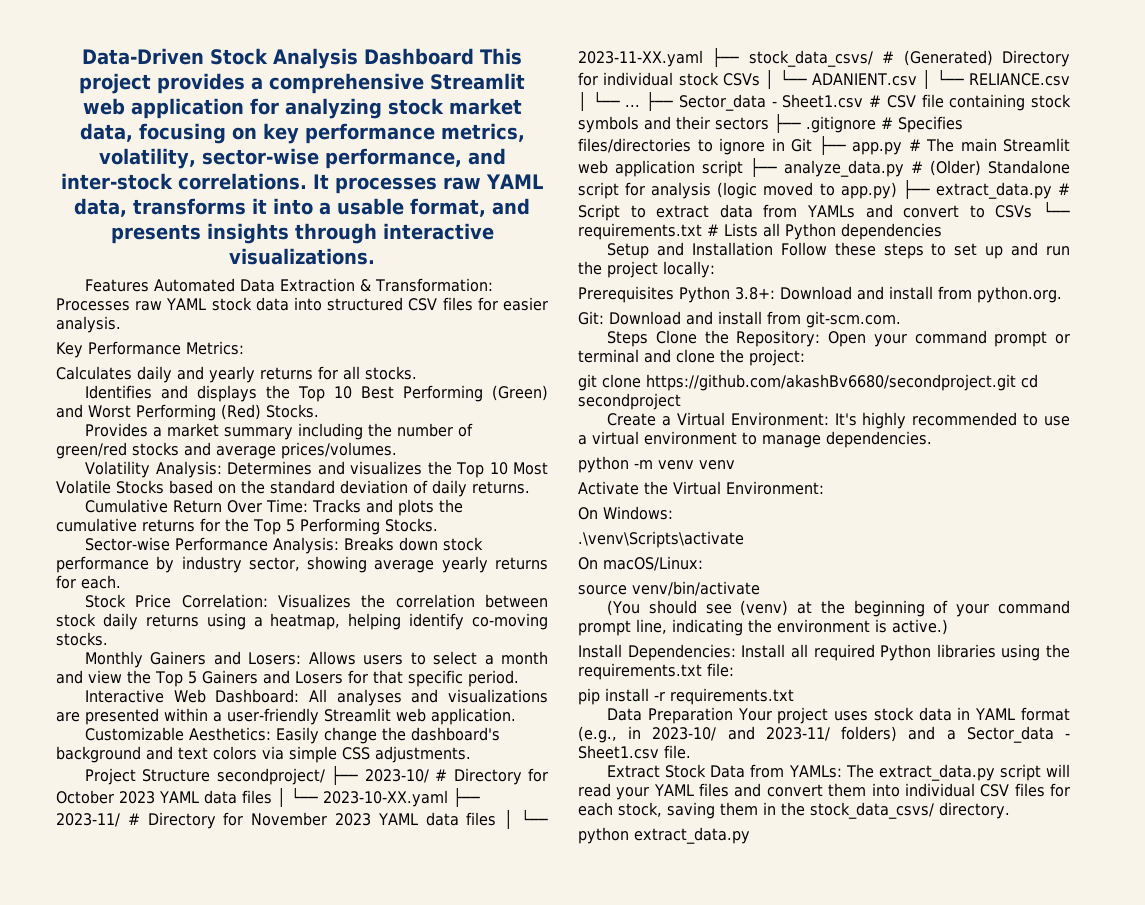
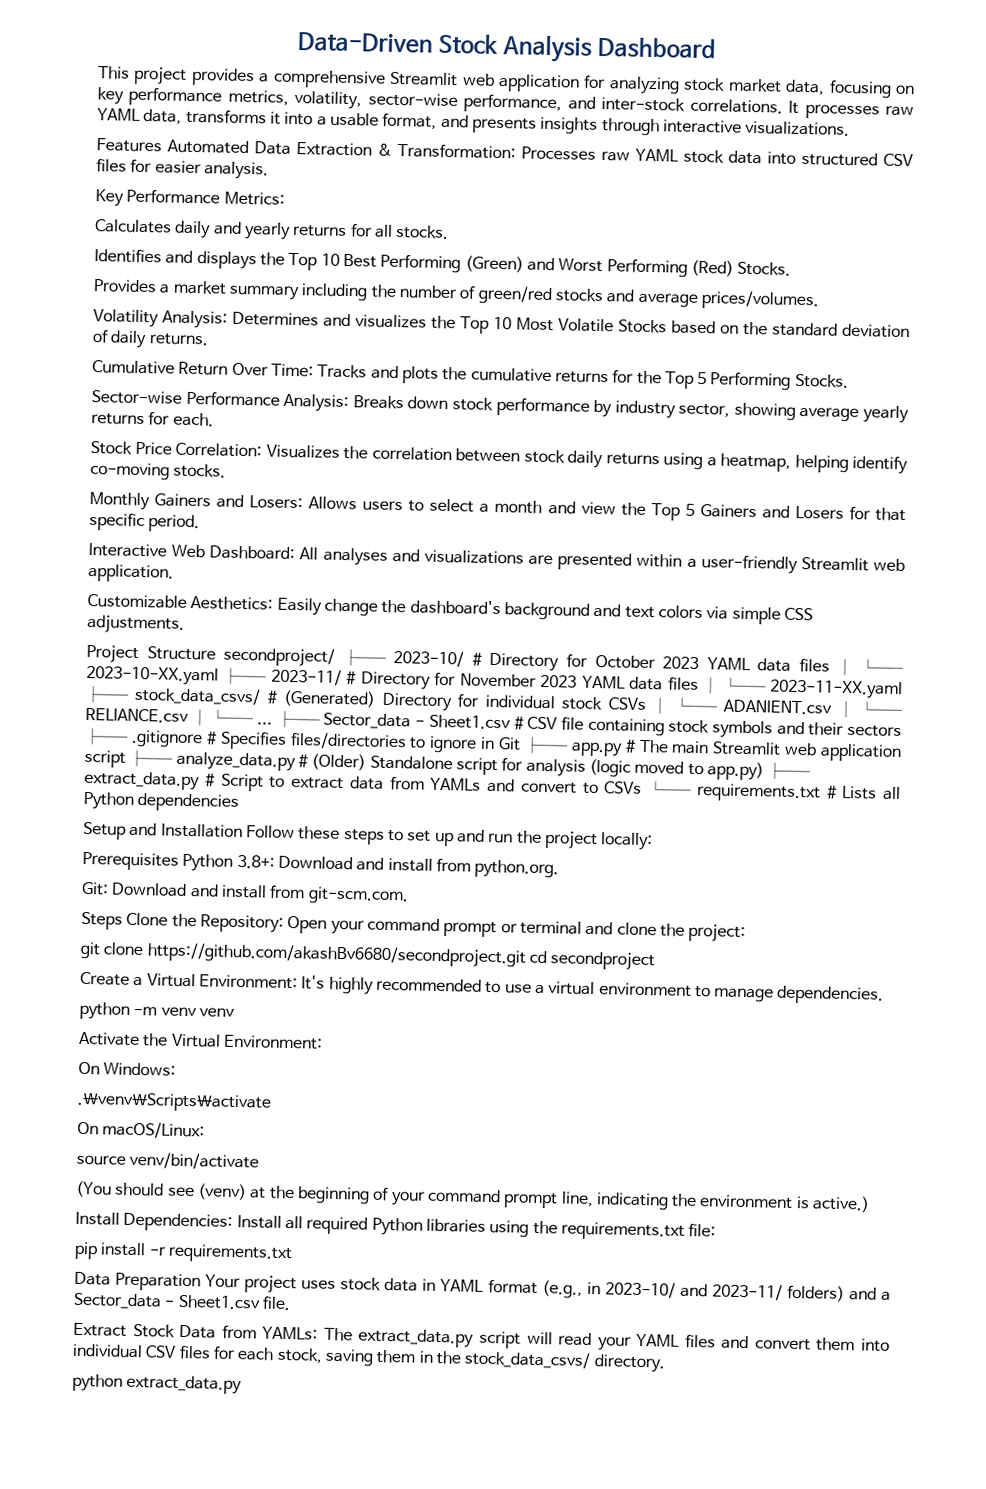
- Data-Driven Stock Analysis Dashboard This project provides a comprehensive Streamlit web application for analyzing stock market data, focusing on key performance metrics, volatility, sector-wise performance, and inter-stock correlations.
+ Data-Driven Stock Analysis Dashboard
+ This project provides a comprehensive Streamlit web application for analyzing stock market data, focusing on key performance metrics, volatility, sector-wise performance, and inter-stock correlations.

